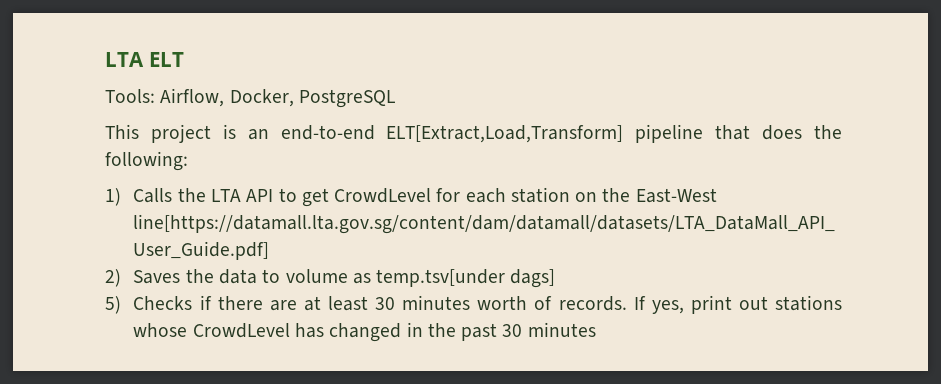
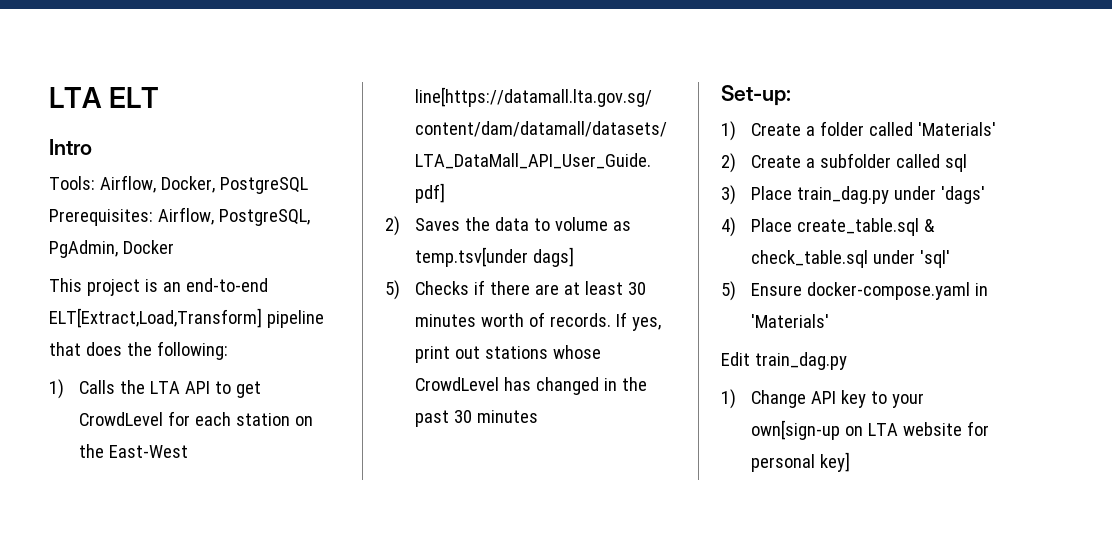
+ Intro
- Tools: Airflow, Docker, PostgreSQL
+ Tools: Airflow, Docker, PostgreSQL Prerequisites: Airflow, PostgreSQL, PgAdmin, Docker
+ Set-up:
+ 1) Create a folder called 'Materials'
+ 2) Create a subfolder called sql
+ 3) Place train_dag.py under 'dags'
+ 4) Place create_table.sql & check_table.sql under 'sql'
+ 5) Ensure docker-compose.yaml in 'Materials'
+ Edit train_dag.py
+ 1) Change API key to your own[sign-up on LTA website for personal key]

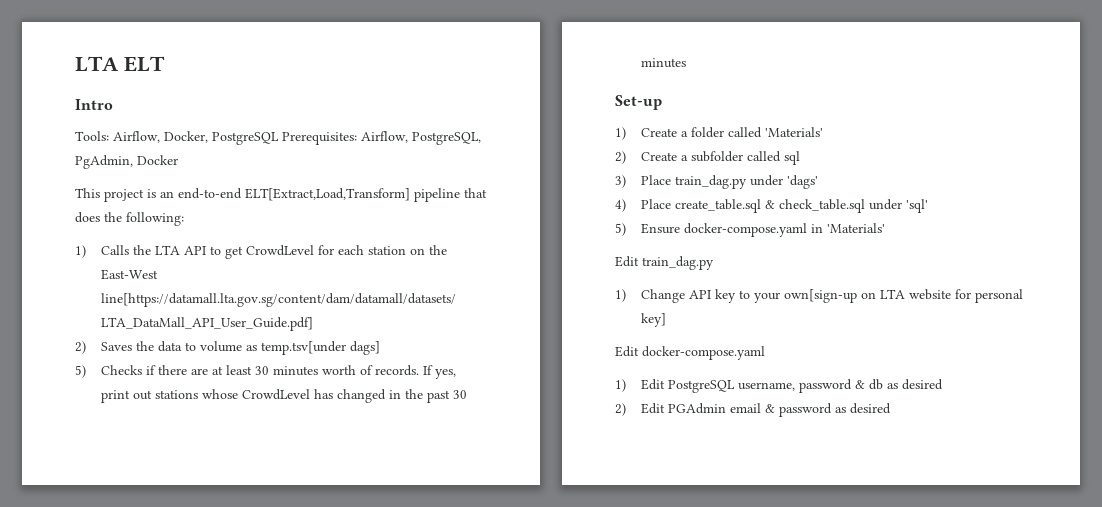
- Set-up:
+ Set-up
+ Edit docker-compose.yaml
+ 1) Edit PostgreSQL username, password & db as desired
+ 2) Edit PGAdmin email & password as desired

